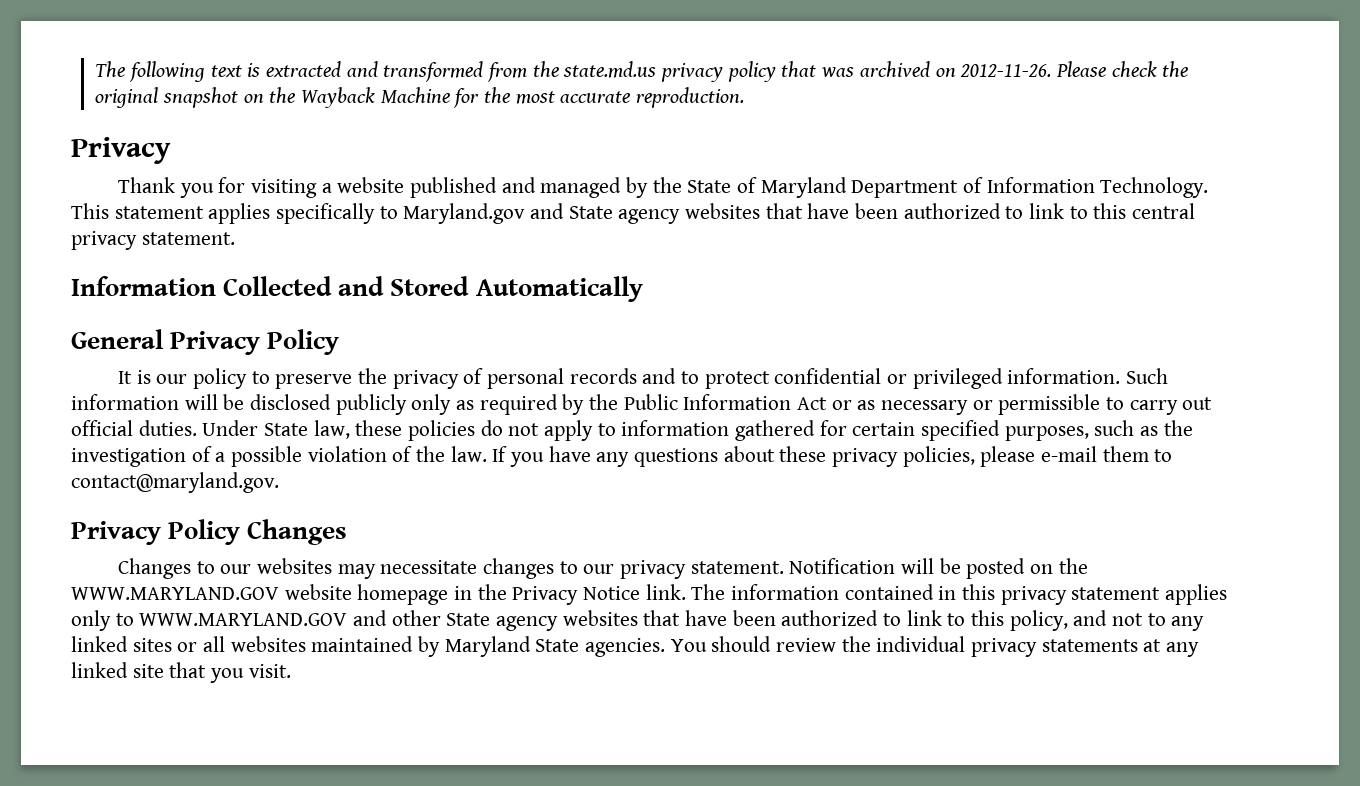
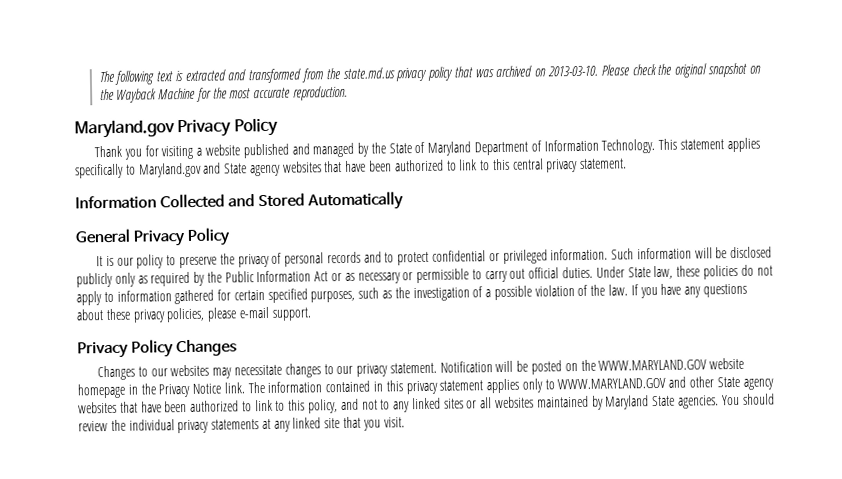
- The following text is extracted and transformed from the state.md.us privacy policy that was archived on 2012-11-26.
+ The following text is extracted and transformed from the state.md.us privacy policy that was archived on 2013-03-10.
  Please check the original snapshot on the Wayback Machine for the most accurate reproduction.
- Privacy
+ Maryland.gov Privacy Policy
- If you have any questions about these privacy policies, please e-mail them to contact@maryland.gov.
+ If you have any questions about these privacy policies, please e-mail support.

